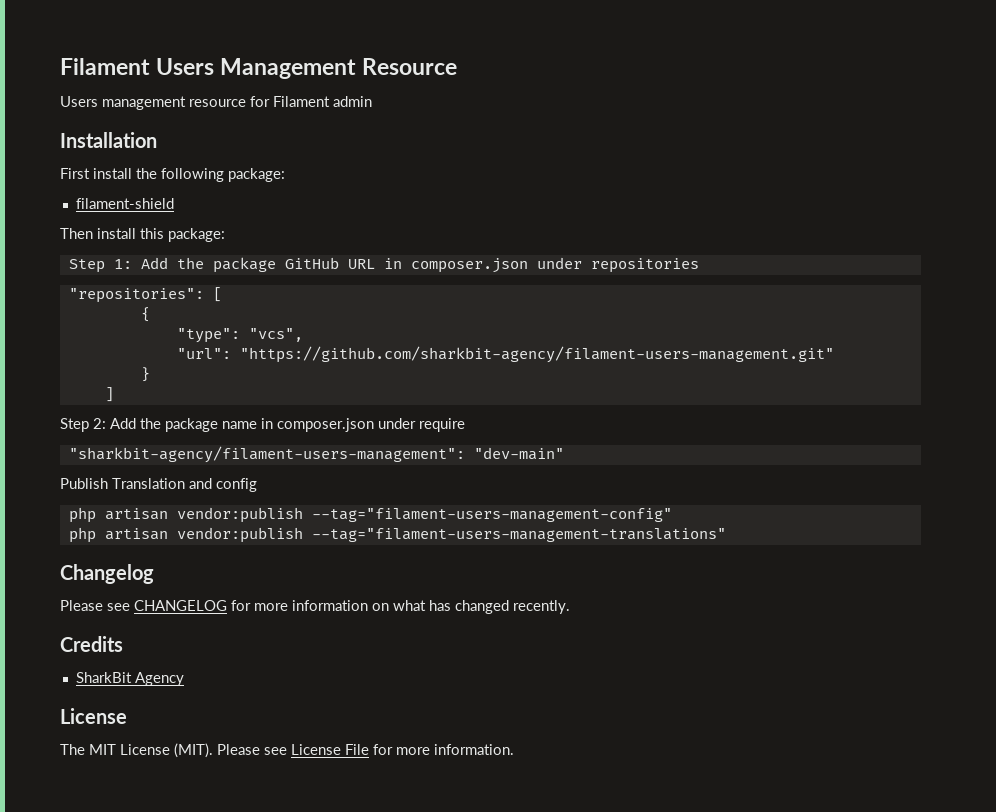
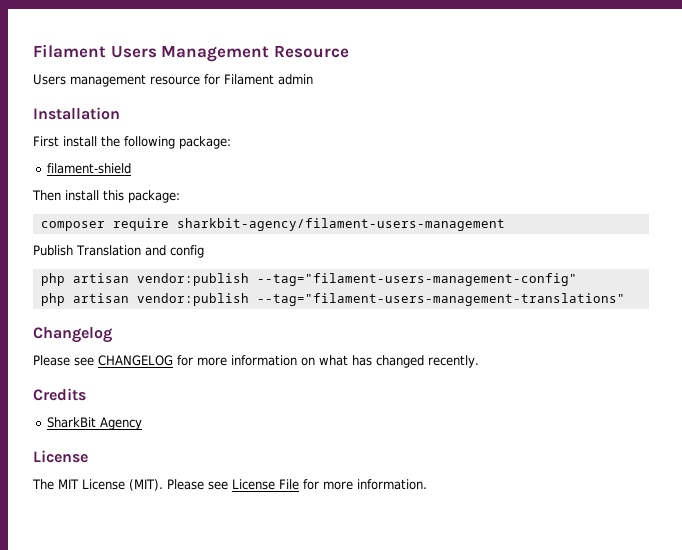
- Step 1: Add the package GitHub URL in composer.json under repositories
- "repositories": [
- {
- "type": "vcs",
- "url": "https://github.com/sharkbit-agency/filament-users-management.git"
- }
- ]
- Step 2: Add the package name in composer.json under require
- "sharkbit-agency/filament-users-management": "dev-main"
+ composer require sharkbit-agency/filament-users-management

